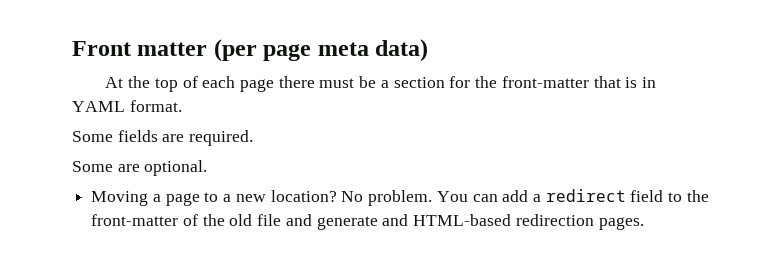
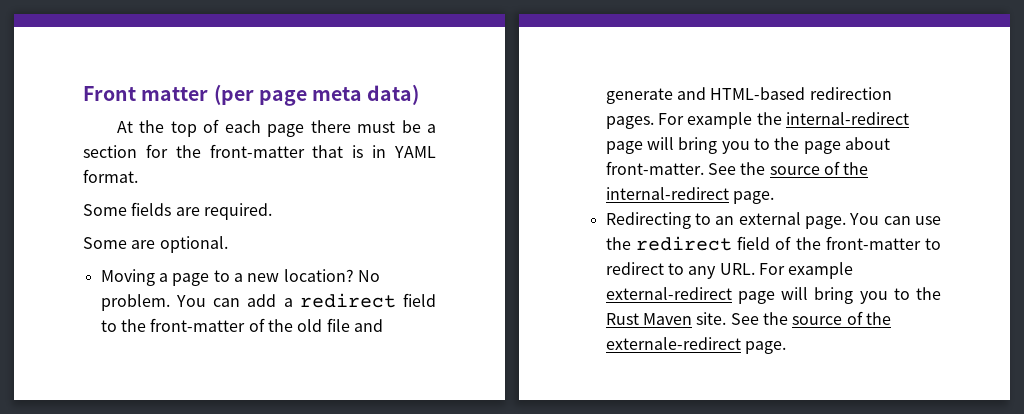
+ For example the internal-redirect page will bring you to the page about front-matter. See the source of the internal-redirect page.
+ Redirecting to an external page. You can use the redirect field of the front-matter to redirect to any URL. For example external-redirect page will bring you to the Rust Maven site. See the source of the externale-redirect page.

